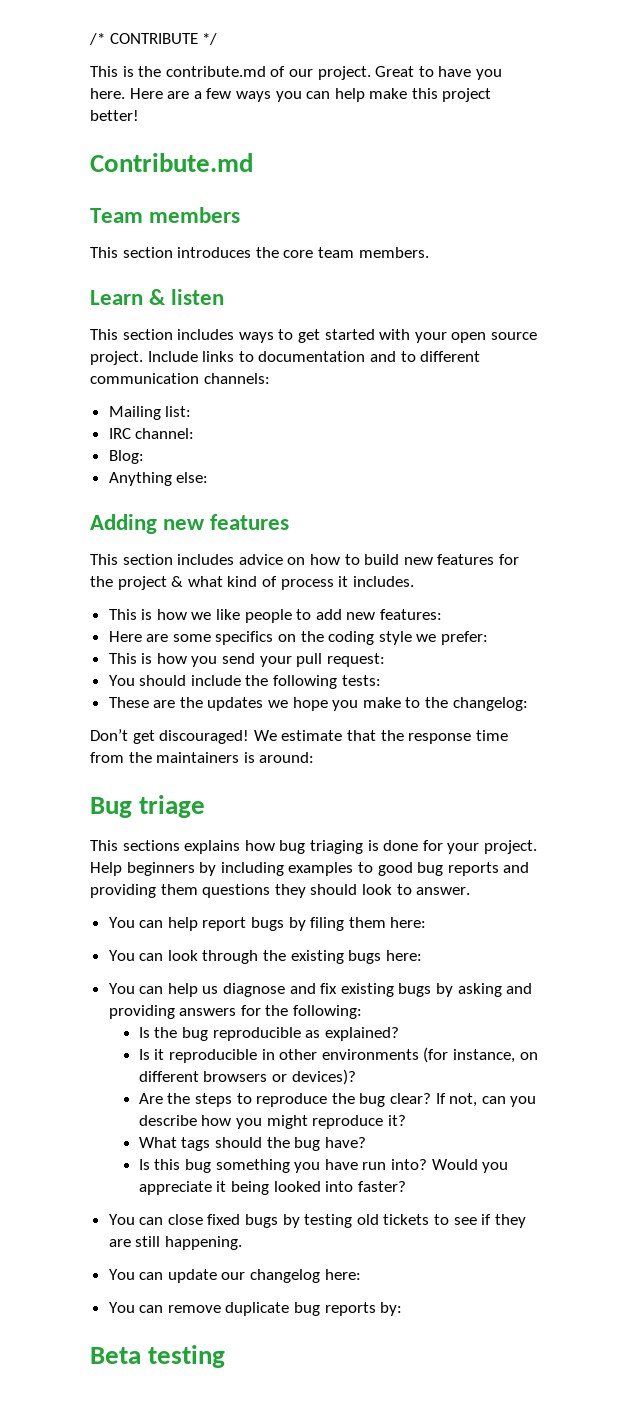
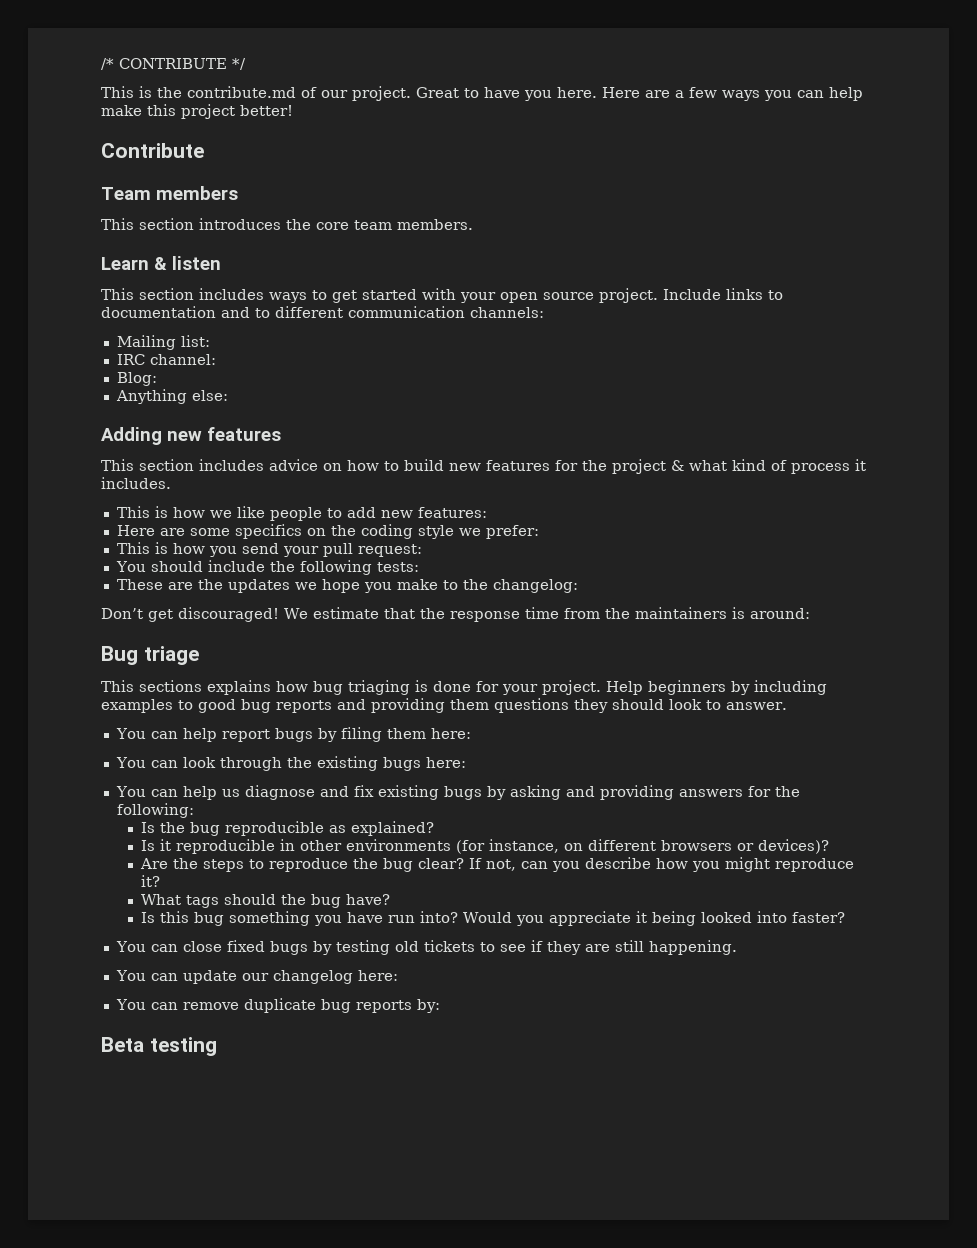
- Contribute.md
+ Contribute

